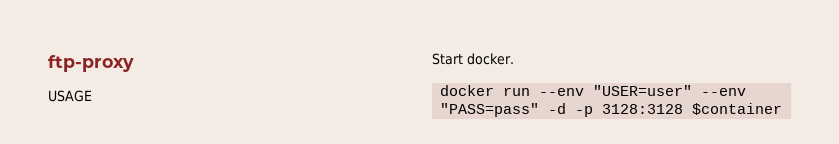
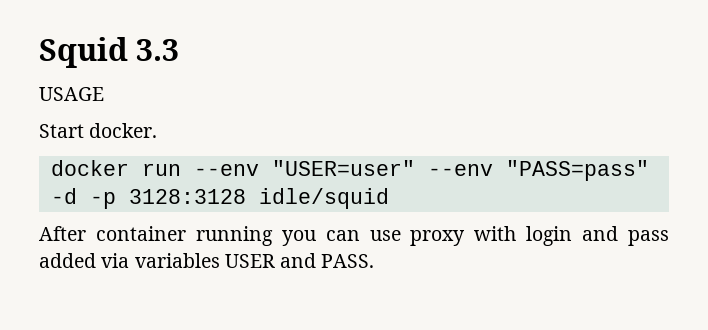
- ftp-proxy
+ Squid 3.3
- docker run --env "USER=user" --env "PASS=pass" -d -p 3128:3128 $container
+ docker run --env "USER=user" --env "PASS=pass" -d -p 3128:3128 idle/squid
+ After container running you can use proxy with login and pass added via variables USER and PASS.

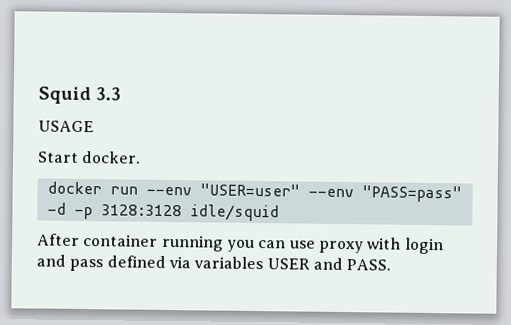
- After container running you can use proxy with login and pass added via variables USER and PASS.
+ After container running you can use proxy with login and pass defined via variables USER and PASS.

